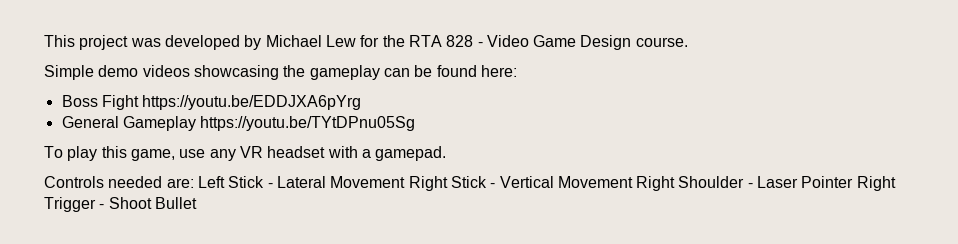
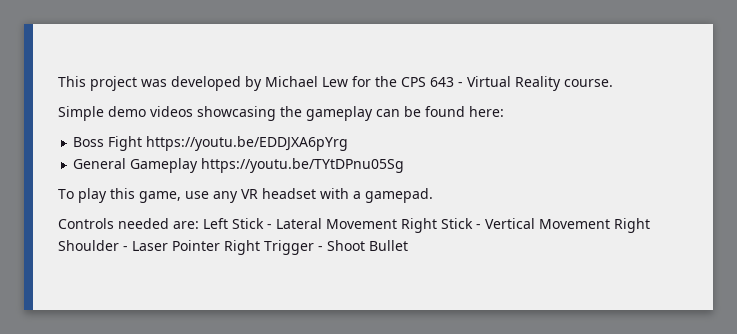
- This project was developed by Michael Lew for the RTA 828 - Video Game Design course.
+ This project was developed by Michael Lew for the CPS 643 - Virtual Reality course.

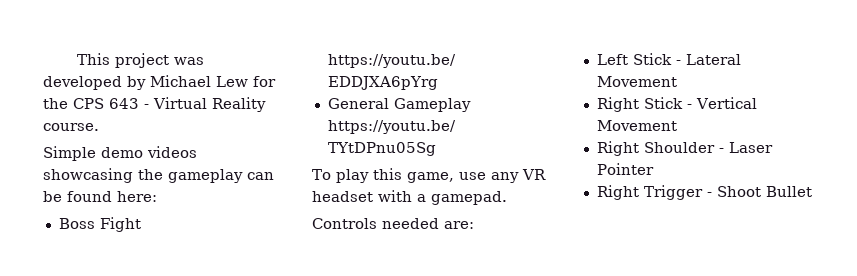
- Controls needed are: Left Stick - Lateral Movement Right Stick - Vertical Movement Right Shoulder - Laser Pointer Right Trigger - Shoot Bullet
+ Controls needed are:
+ Left Stick - Lateral Movement
+ Right Stick - Vertical Movement
+ Right Shoulder - Laser Pointer
+ Right Trigger - Shoot Bullet

